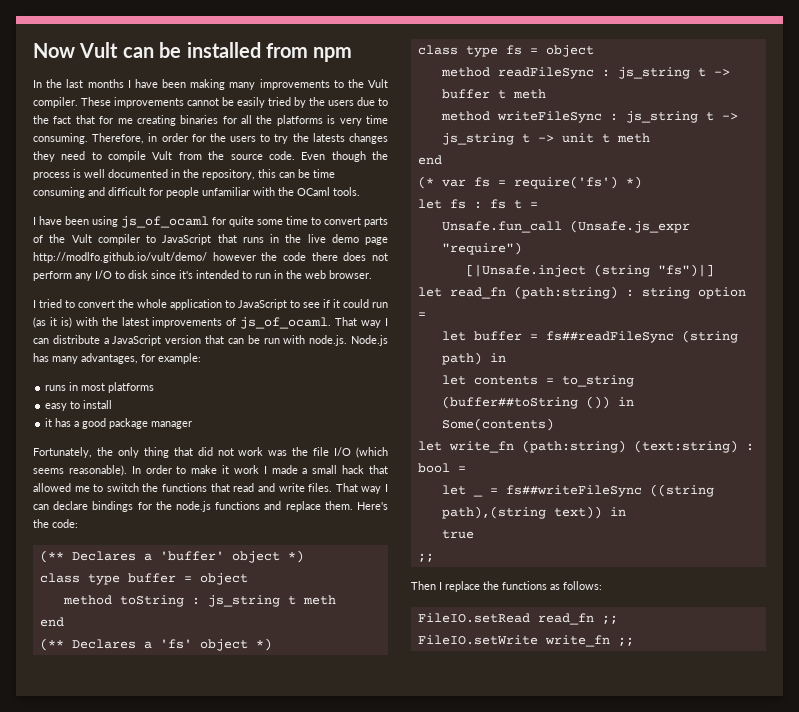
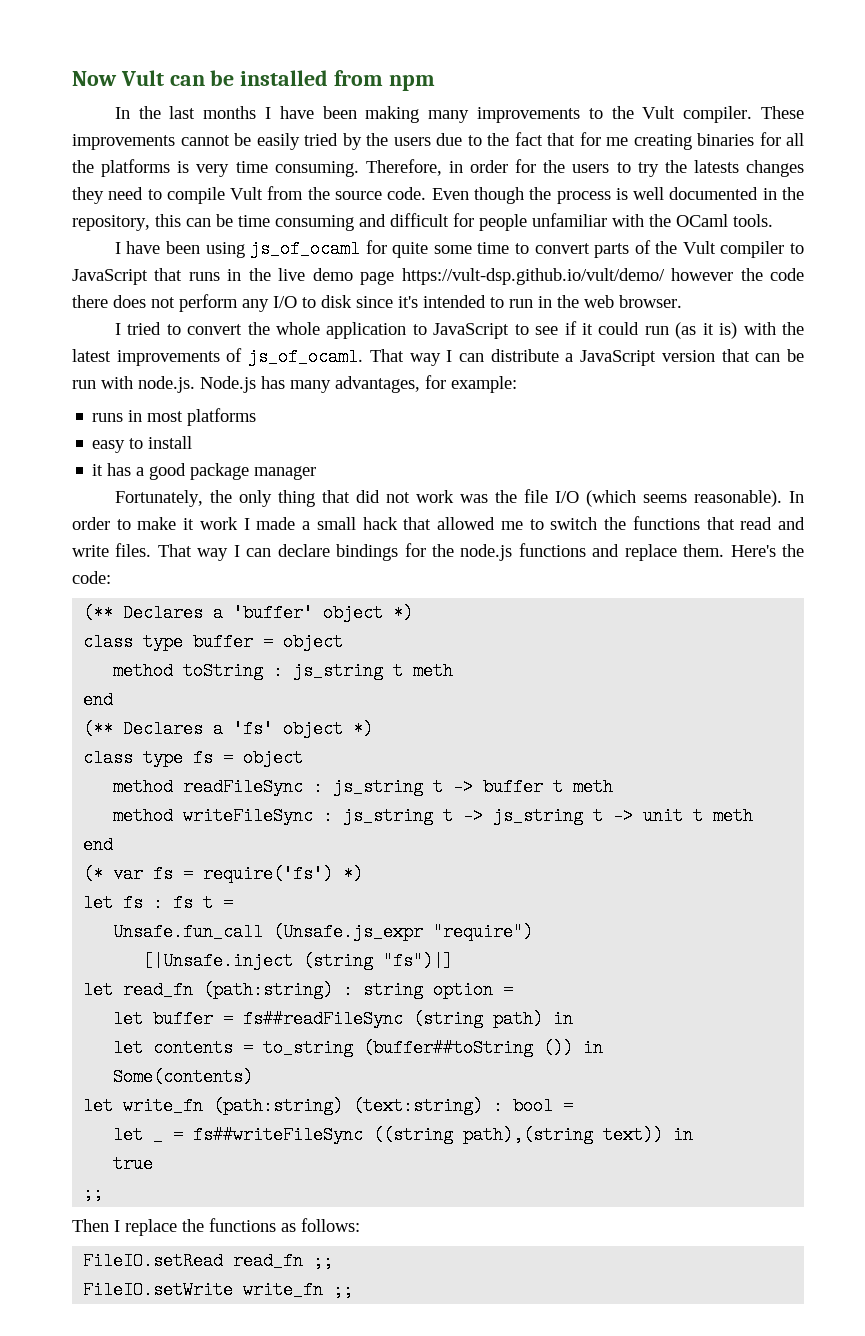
- I have been using js_of_ocaml for quite some time to convert parts of the Vult compiler to JavaScript that runs in the live demo page http://modlfo.github.io/vult/demo/ however the code there does not perform any I/O to disk since it's intended to run in the web browser.
+ I have been using js_of_ocaml for quite some time to convert parts of the Vult compiler to JavaScript that runs in the live demo page https://vult-dsp.github.io/vult/demo/ however the code there does not perform any I/O to disk since it's intended to run in the web browser.

